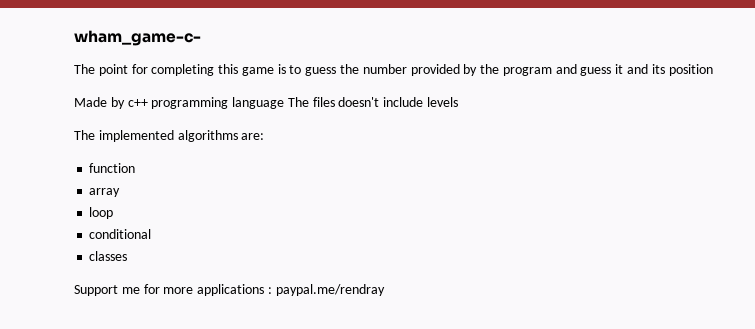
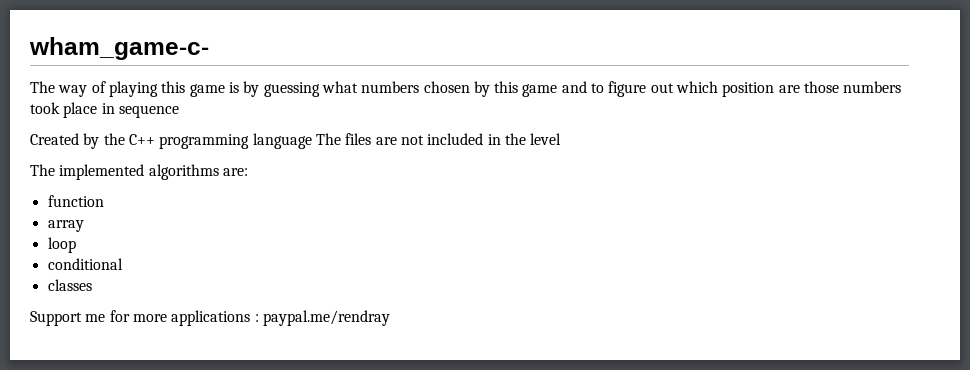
- The point for completing this game is to guess the number provided by the program and guess it and its position
- Made by c++ programming language The files doesn't include levels
+ The way of playing this game is by guessing what numbers chosen by this game and to figure out which position are those numbers took place in sequence
+ Created by the C++ programming language The files are not included in the level

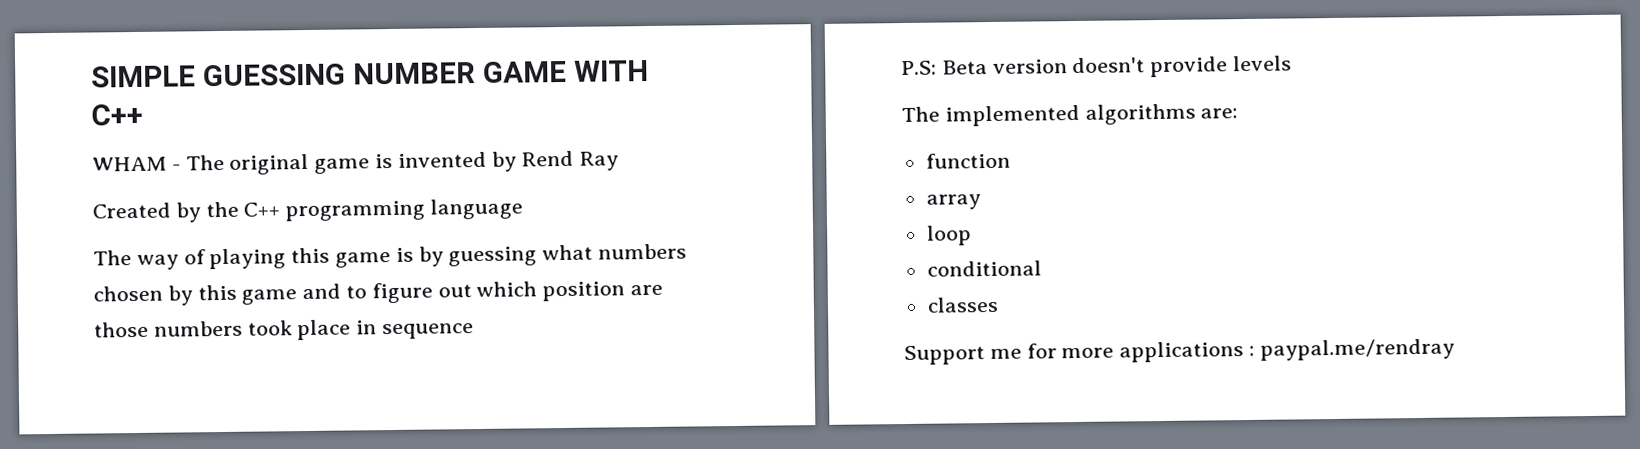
- wham_game-c-
+ SIMPLE GUESSING NUMBER GAME WITH C++
+ WHAM - The original game is invented by Rend Ray
+ Created by the C++ programming language
- Created by the C++ programming language The files are not included in the level
+ P.S: Beta version doesn't provide levels

